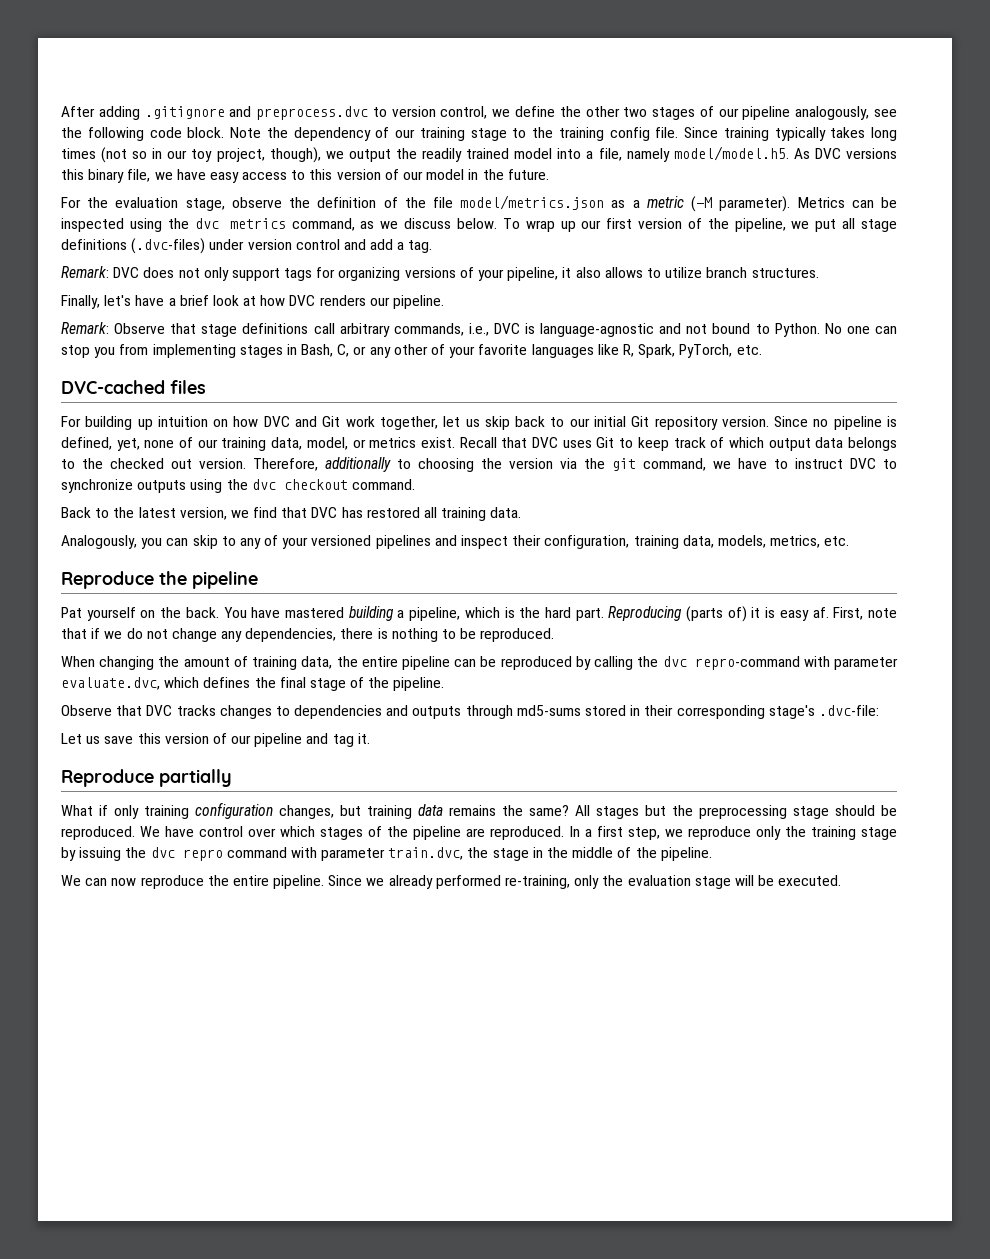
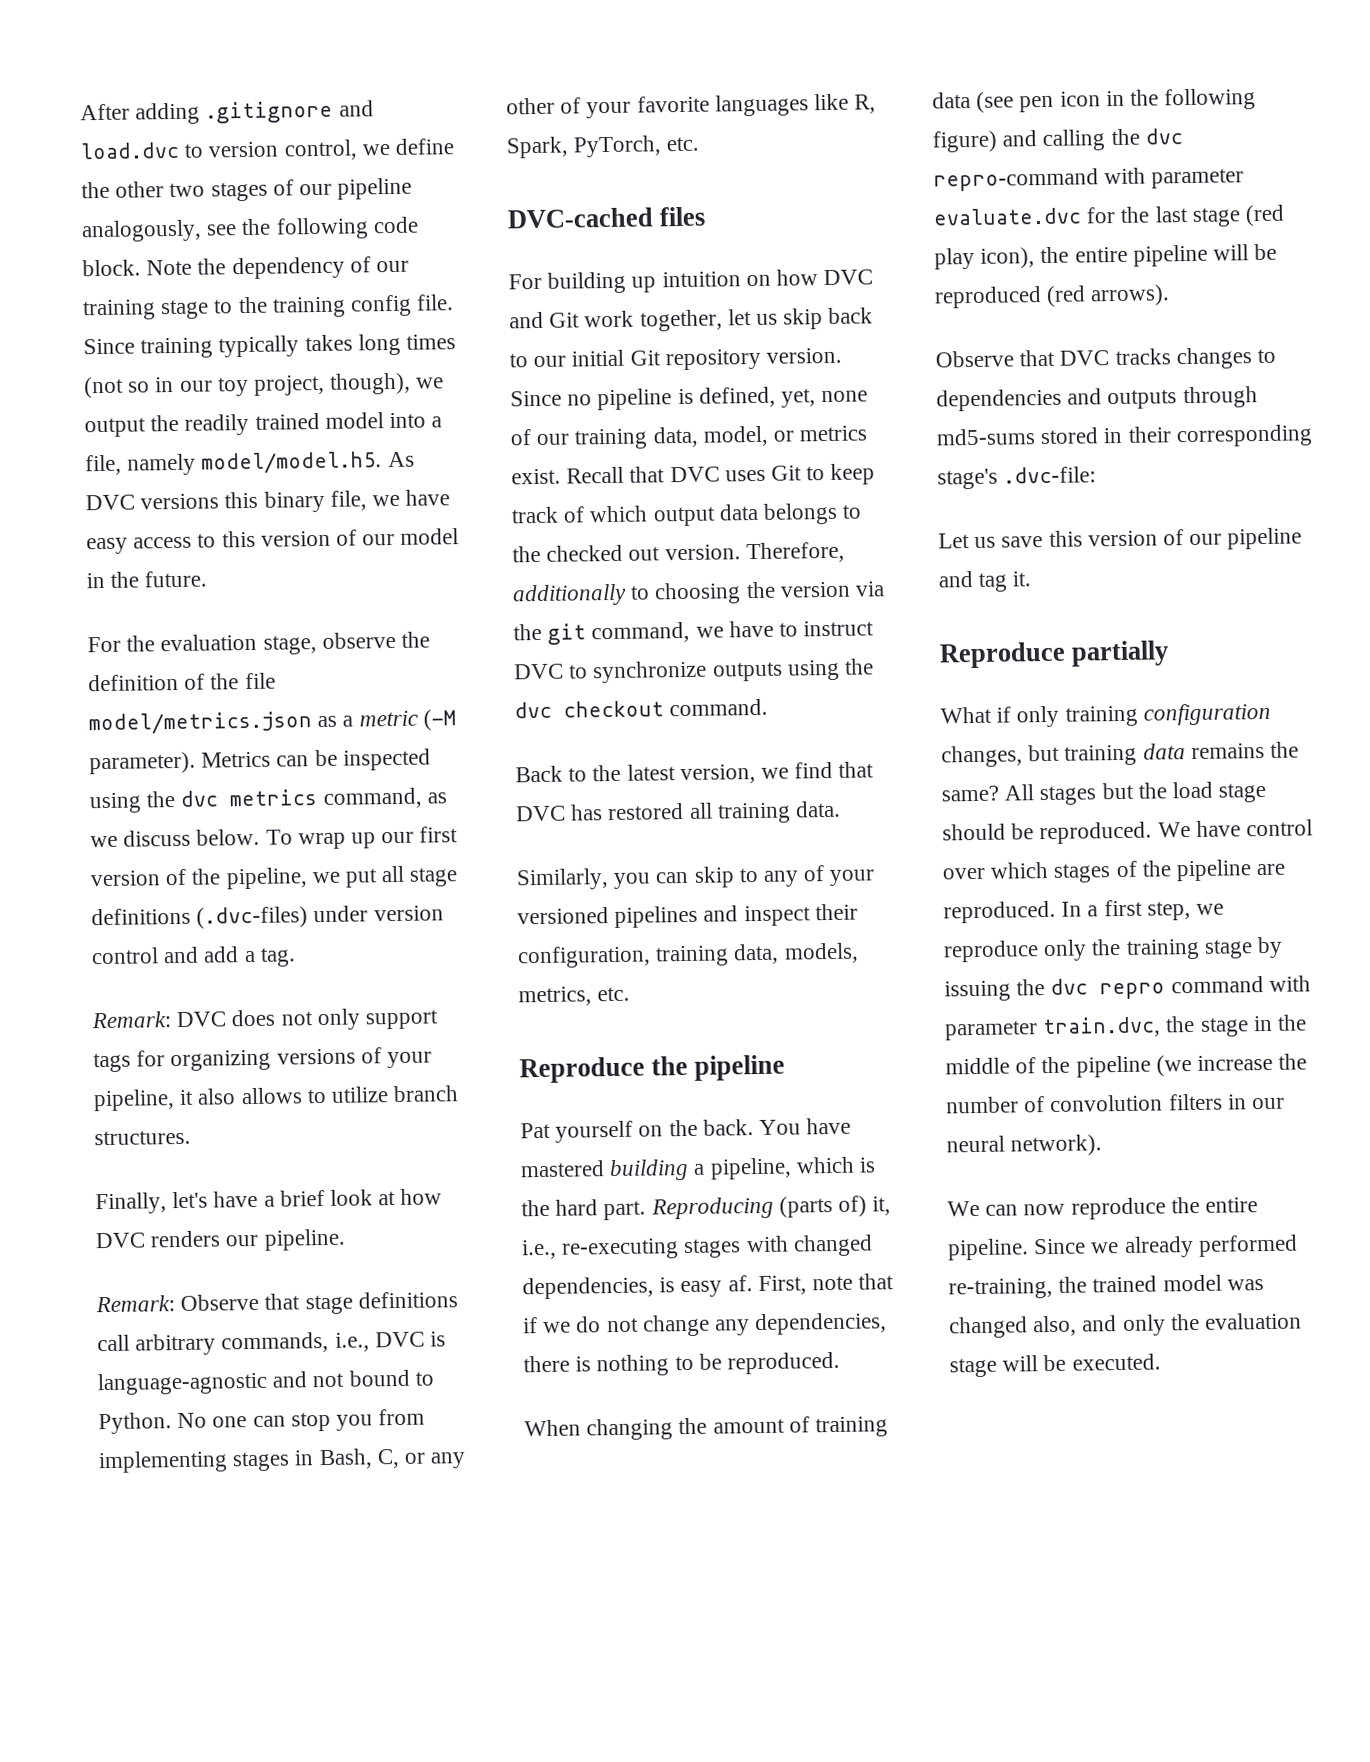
- After adding .gitignore and preprocess.dvc to version control, we define the other two stages of our pipeline analogously, see the following code block.
+ After adding .gitignore and load.dvc to version control, we define the other two stages of our pipeline analogously, see the following code block.
- Analogously, you can skip to any of your versioned pipelines and inspect their configuration, training data, models, metrics, etc.
+ Similarly, you can skip to any of your versioned pipelines and inspect their configuration, training data, models, metrics, etc.
- Reproducing (parts of) it is easy af.
+ Reproducing (parts of) it, i.e., re-executing stages with changed dependencies, is easy af.
- When changing the amount of training data, the entire pipeline can be reproduced by calling the dvc repro-command with parameter evaluate.dvc, which defines the final stage of the pipeline.
+ When changing the amount of training data (see pen icon in the following figure) and calling the dvc repro-command with parameter evaluate.dvc for the last stage (red play icon), the entire pipeline will be reproduced (red arrows).
- All stages but the preprocessing stage should be reproduced.
+ All stages but the load stage should be reproduced.
- In a first step, we reproduce only the training stage by issuing the dvc repro command with parameter train.dvc, the stage in the middle of the pipeline.
+ In a first step, we reproduce only the training stage by issuing the dvc repro command with parameter train.dvc, the stage in the middle of the pipeline (we increase the number of convolution filters in our neural network).
- Since we already performed re-training, only the evaluation stage will be executed.
+ Since we already performed re-training, the trained model was changed also, and only the evaluation stage will be executed.

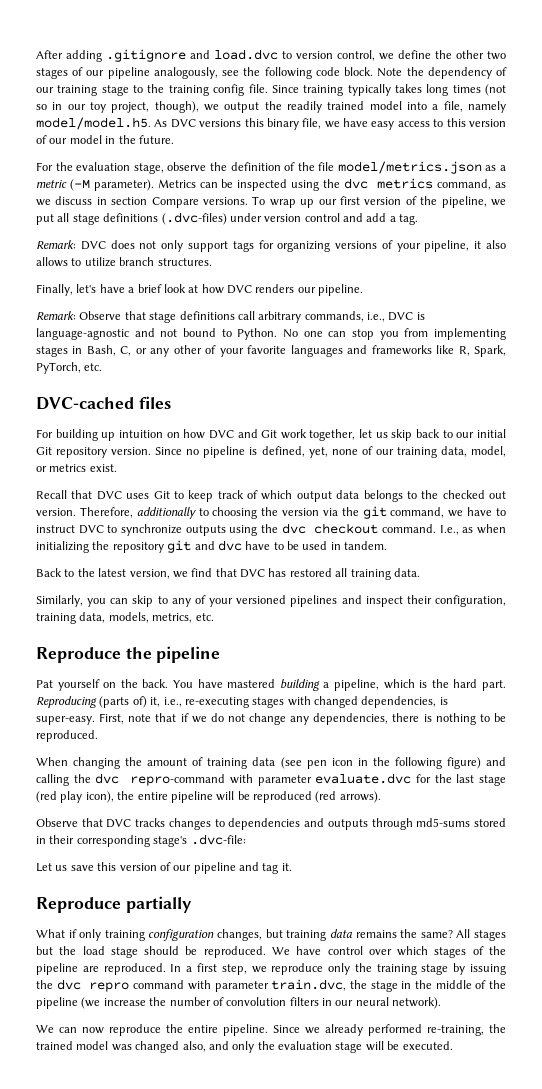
- Metrics can be inspected using the dvc metrics command, as we discuss below.
+ Metrics can be inspected using the dvc metrics command, as we discuss in section Compare versions.
- No one can stop you from implementing stages in Bash, C, or any other of your favorite languages like R, Spark, PyTorch, etc.
+ No one can stop you from implementing stages in Bash, C, or any other of your favorite languages and frameworks like R, Spark, PyTorch, etc.
- Since no pipeline is defined, yet, none of our training data, model, or metrics exist. Recall that DVC uses Git to keep track of which output data belongs to the checked out version.
+ Since no pipeline is defined, yet, none of our training data, model, or metrics exist.
+ Recall that DVC uses Git to keep track of which output data belongs to the checked out version.
+ I.e., as when initializing the repository git and dvc have to be used in tandem.
- Reproducing (parts of) it, i.e., re-executing stages with changed dependencies, is easy af.
+ Reproducing (parts of) it, i.e., re-executing stages with changed dependencies, is super-easy.

